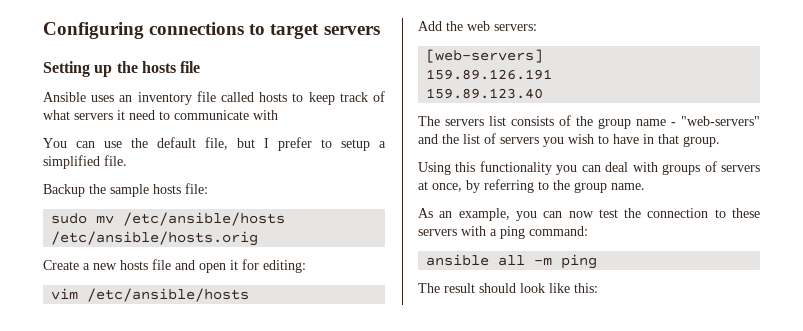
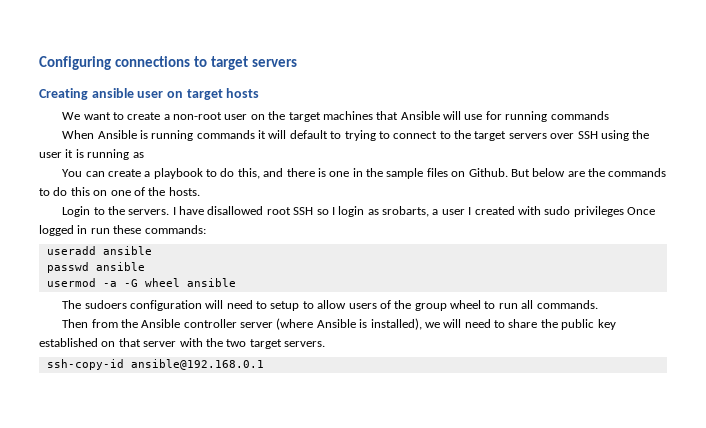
- Setting up the hosts file
- Ansible uses an inventory file called hosts to keep track of what servers it need to communicate with
- You can use the default file, but I prefer to setup a simplified file.
- Backup the sample hosts file:
- sudo mv /etc/ansible/hosts /etc/ansible/hosts.orig
- Create a new hosts file and open it for editing:
- vim /etc/ansible/hosts
- Add the web servers:
- [web-servers]
- 159.89.126.191
- 159.89.123.40
- The servers list consists of the group name - "web-servers" and the list of servers you wish to have in that group.
- Using this functionality you can deal with groups of servers at once, by referring to the group name.
- As an example, you can now test the connection to these servers with a ping command:
- ansible all -m ping
- The result should look like this:
+ Creating ansible user on target hosts
+ We want to create a non-root user on the target machines that Ansible will use for running commands
+ When Ansible is running commands it will default to trying to connect to the target servers over SSH using the user it is running as
+ You can create a playbook to do this, and there is one in the sample files on Github. But below are the commands to do this on one of the hosts.
+ Login to the servers. I have disallowed root SSH so I login as srobarts, a user I created with sudo privileges Once logged in run these commands:
+ useradd ansible
+ passwd ansible
+ usermod -a -G wheel ansible
+ The sudoers configuration will need to setup to allow users of the group wheel to run all commands.
+ Then from the Ansible controller server (where Ansible is installed), we will need to share the public key established on that server with the two target servers.
+ ssh-copy-id ansible@192.168.0.1

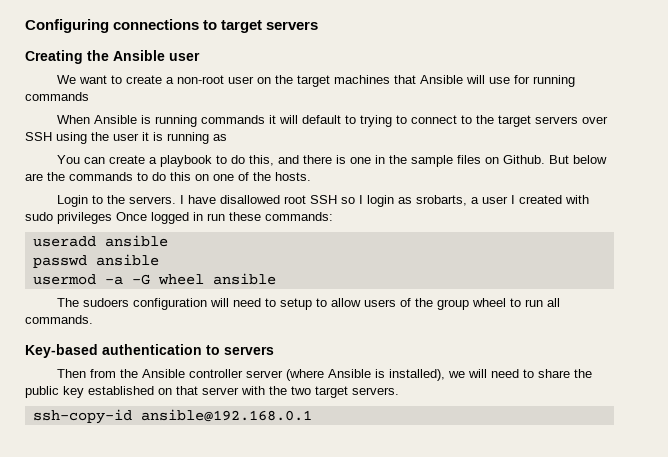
- Creating ansible user on target hosts
+ Creating the Ansible user
+ Key-based authentication to servers

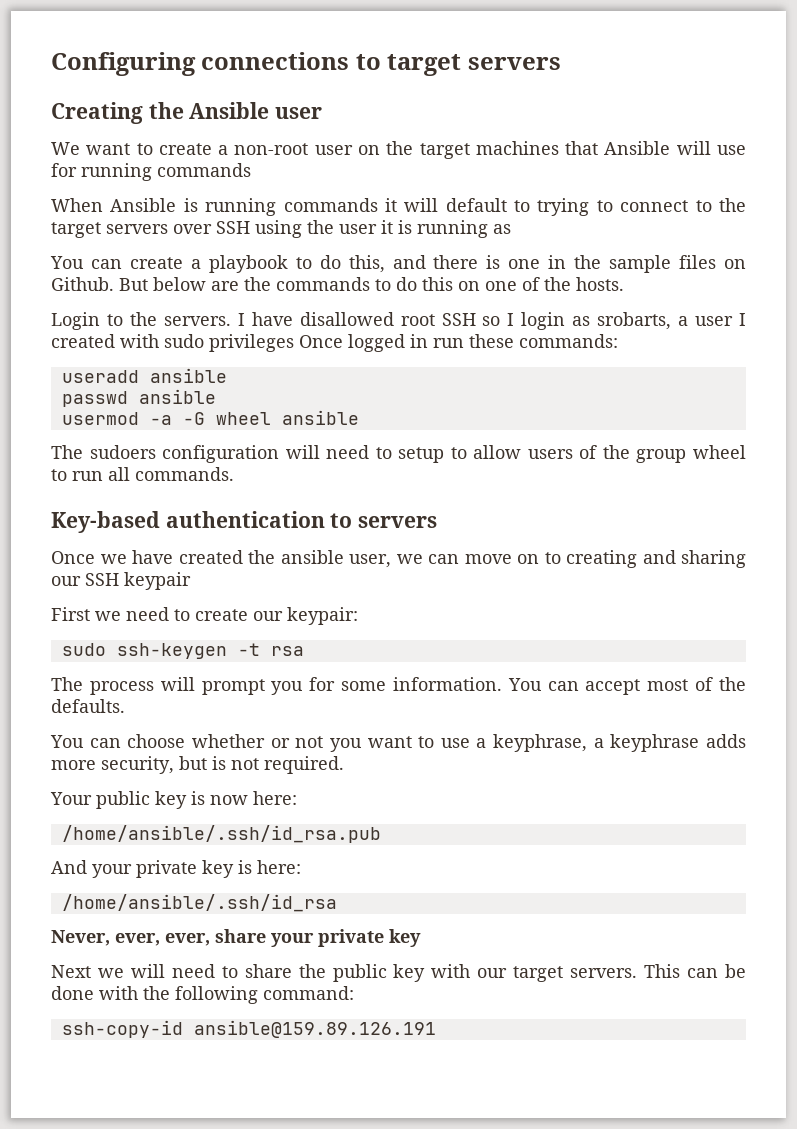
- Then from the Ansible controller server (where Ansible is installed), we will need to share the public key established on that server with the two target servers.
+ Once we have created the ansible user, we can move on to creating and sharing our SSH keypair
+ First we need to create our keypair:
+ sudo ssh-keygen -t rsa
+ The process will prompt you for some information. You can accept most of the defaults.
+ You can choose whether or not you want to use a keyphrase, a keyphrase adds more security, but is not required.
+ Your public key is now here:
+ /home/ansible/.ssh/id_rsa.pub
+ And your private key is here:
+ /home/ansible/.ssh/id_rsa
+ Never, ever, ever, share your private key
+ Next we will need to share the public key with our target servers. This can be done with the following command:
- ssh-copy-id ansible@192.168.0.1
+ ssh-copy-id ansible@159.89.126.191

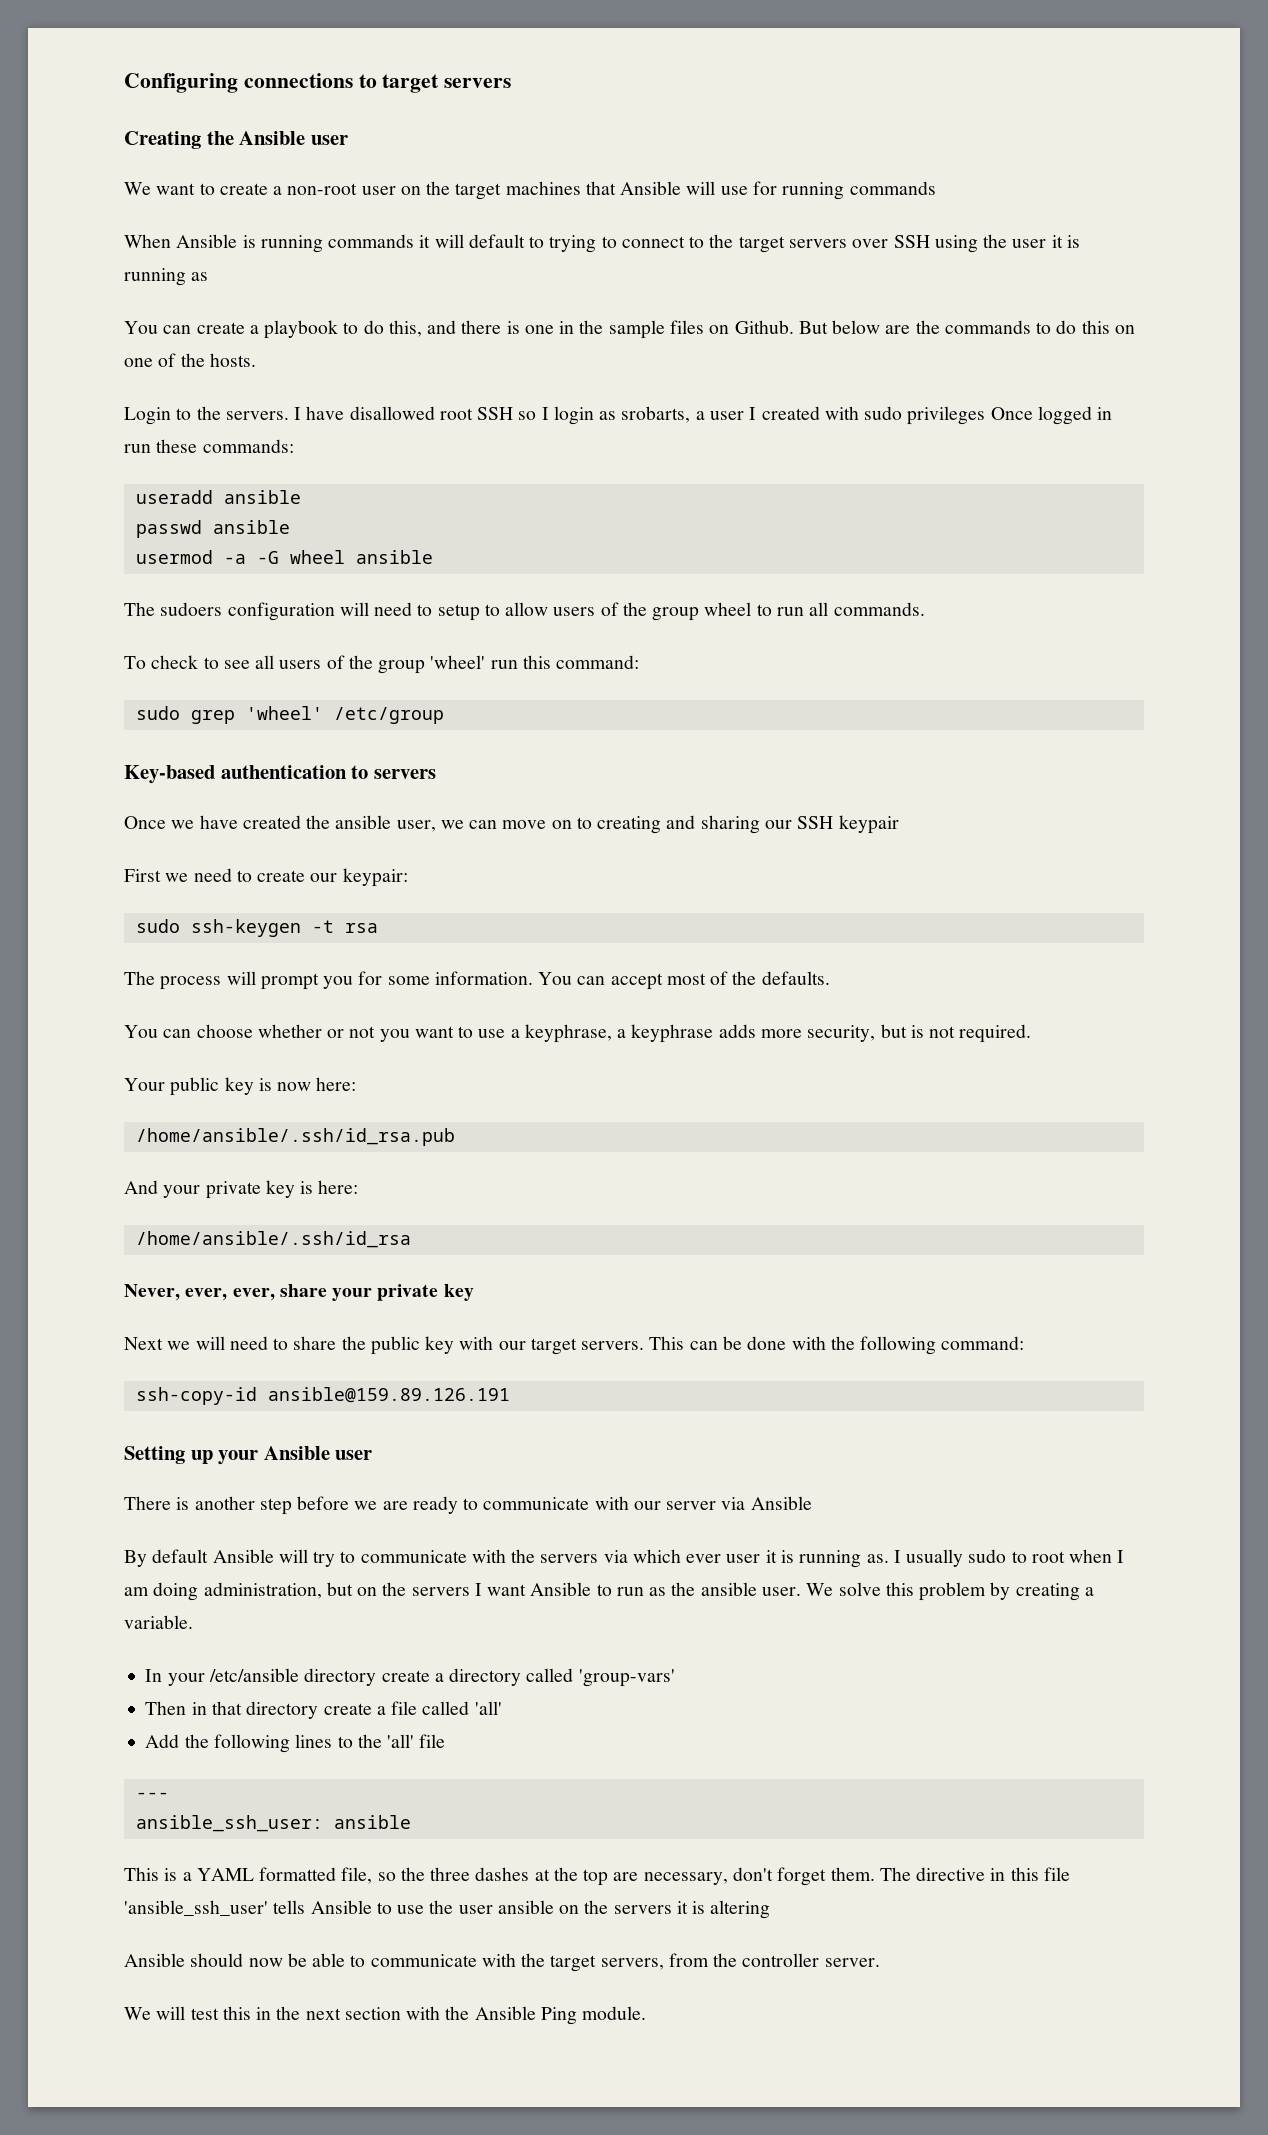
+ To check to see all users of the group 'wheel' run this command:
+ sudo grep 'wheel' /etc/group
+ Setting up your Ansible user
+ There is another step before we are ready to communicate with our server via Ansible
+ By default Ansible will try to communicate with the servers via which ever user it is running as. I usually sudo to root when I am doing administration, but on the servers I want Ansible to run as the ansible user. We solve this problem by creating a variable.
+ In your /etc/ansible directory create a directory called 'group-vars'
+ Then in that directory create a file called 'all'
+ Add the following lines to the 'all' file
+ ---
+ ansible_ssh_user: ansible
+ This is a YAML formatted file, so the three dashes at the top are necessary, don't forget them. The directive in this file 'ansible_ssh_user' tells Ansible to use the user ansible on the servers it is altering
+ Ansible should now be able to communicate with the target servers, from the controller server.
+ We will test this in the next section with the Ansible Ping module.

